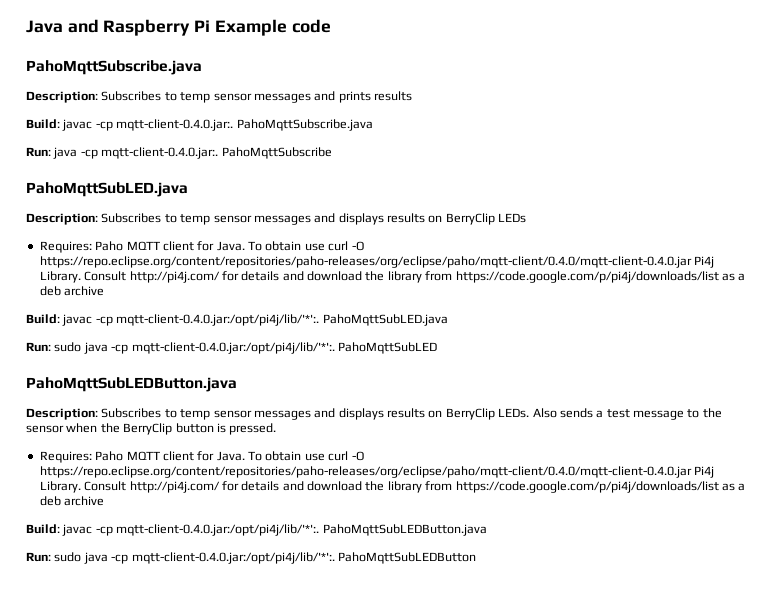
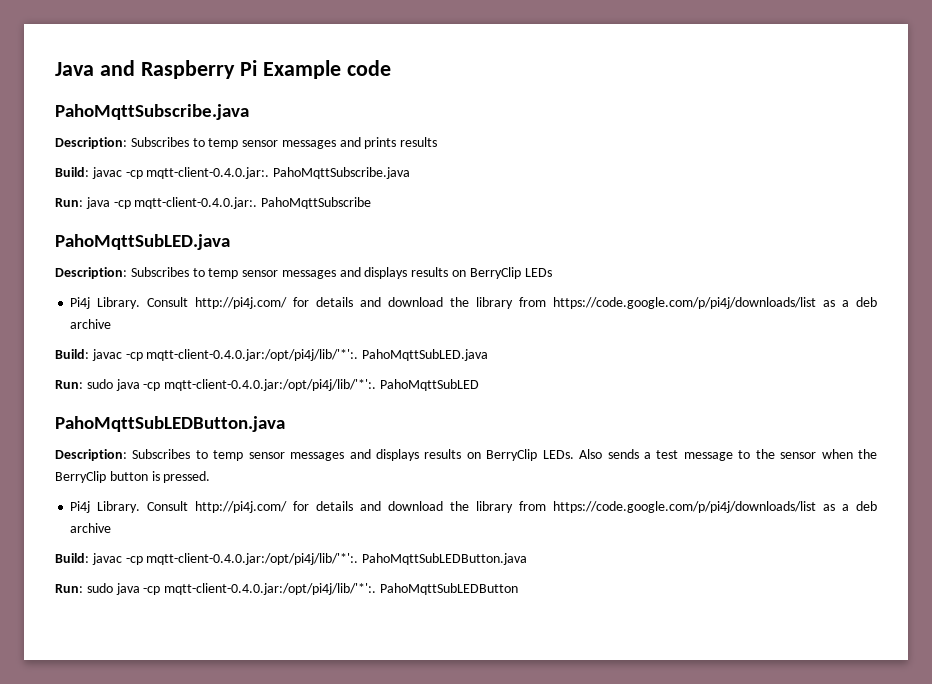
  Description: Subscribes to temp sensor messages and displays results on BerryClip LEDs
- Requires: Paho MQTT client for Java. To obtain use curl -O https://repo.eclipse.org/content/repositories/paho-releases/org/eclipse/paho/mqtt-client/0.4.0/mqtt-client-0.4.0.jar Pi4j Library.
+ Pi4j Library.
  Also sends a test message to the sensor when the BerryClip button is pressed.
- Requires: Paho MQTT client for Java. To obtain use curl -O https://repo.eclipse.org/content/repositories/paho-releases/org/eclipse/paho/mqtt-client/0.4.0/mqtt-client-0.4.0.jar Pi4j Library.
+ Pi4j Library.

